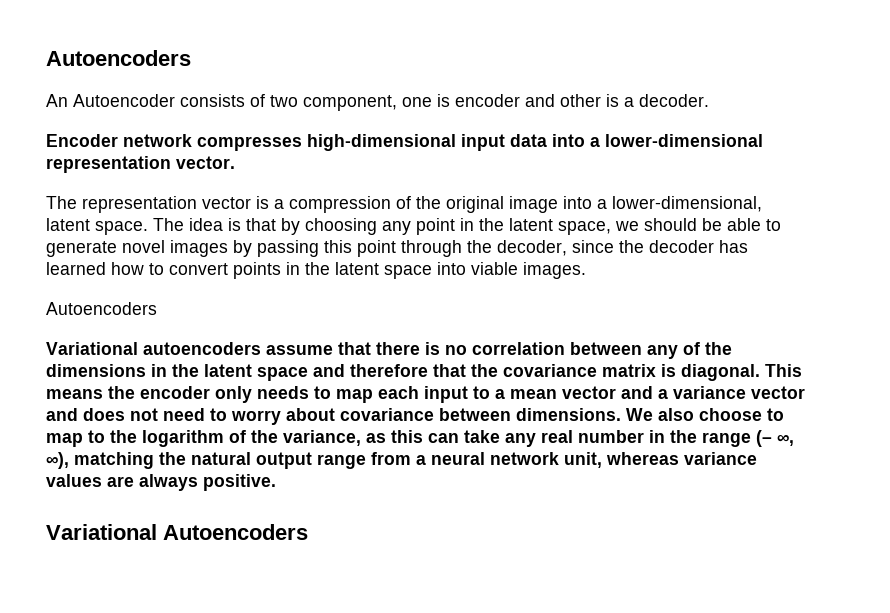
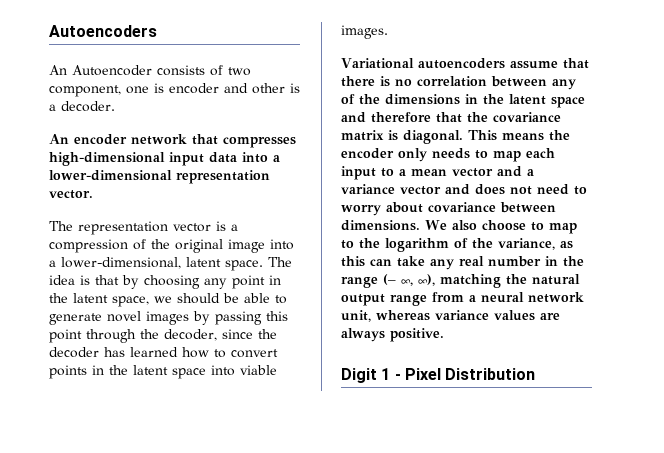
- Encoder network compresses high-dimensional input data into a lower-dimensional representation vector.
+ An encoder network that compresses high-dimensional input data into a lower-dimensional representation vector.
  The idea is that by choosing any point in the latent space, we should be able to generate novel images by passing this point through the decoder, since the decoder has learned how to convert points in the latent space into viable images.
- Autoencoders
- Variational Autoencoders
+ Digit 1 - Pixel Distribution

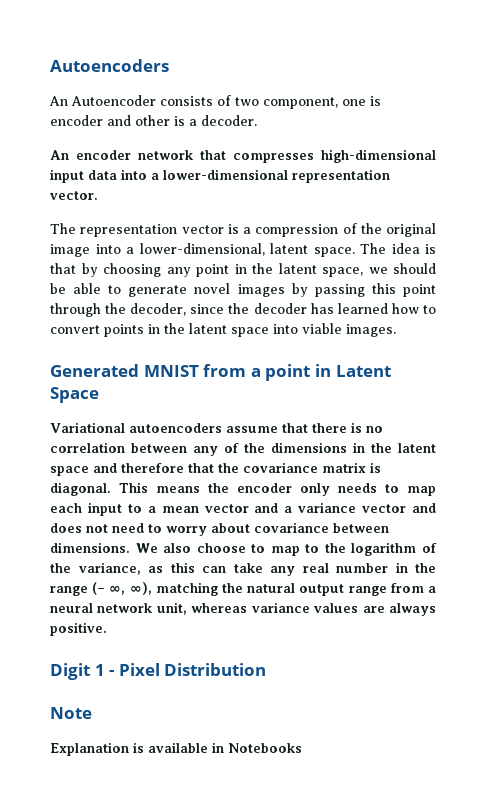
+ Generated MNIST from a point in Latent Space
+ Note
+ Explanation is available in Notebooks

